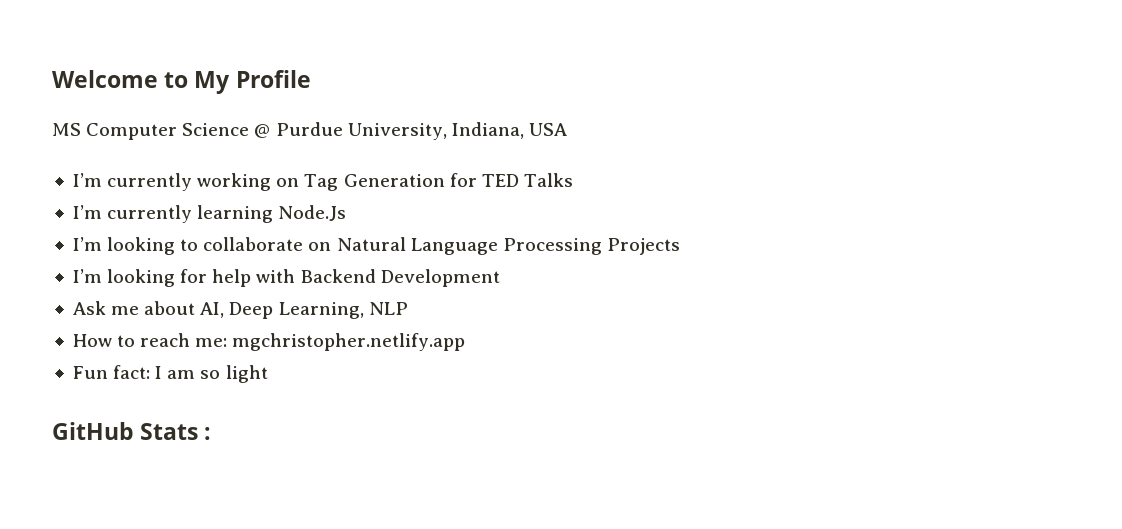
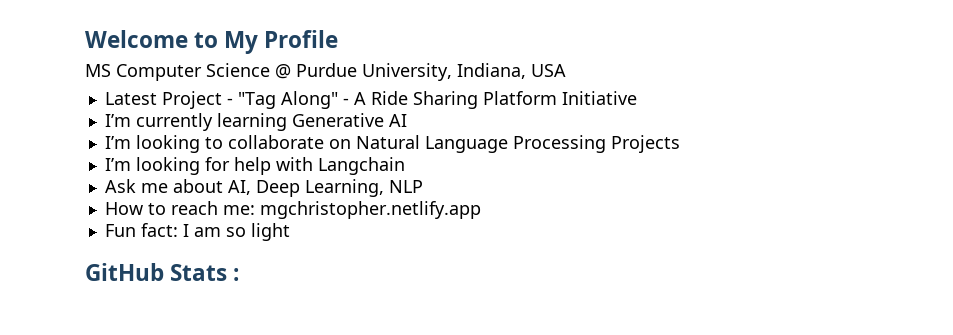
- I’m currently working on Tag Generation for TED Talks
+ Latest Project - "Tag Along" - A Ride Sharing Platform Initiative
- I’m currently learning Node.Js
+ I’m currently learning Generative AI
- I’m looking for help with Backend Development
+ I’m looking for help with Langchain

